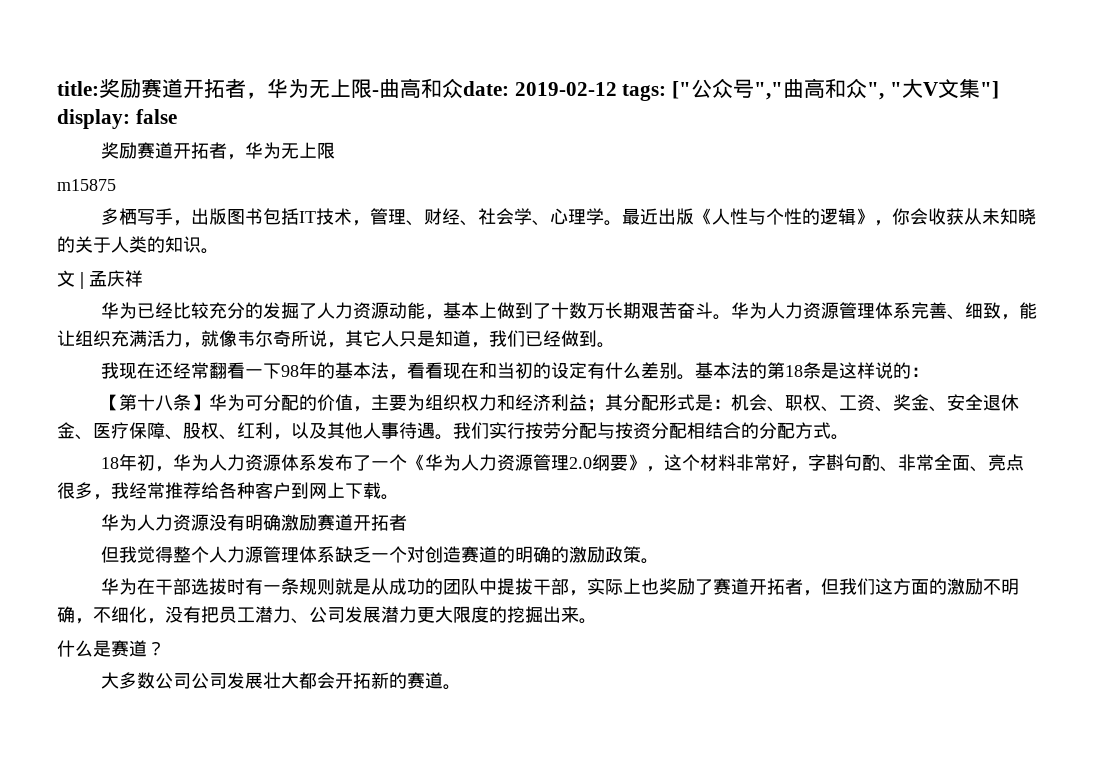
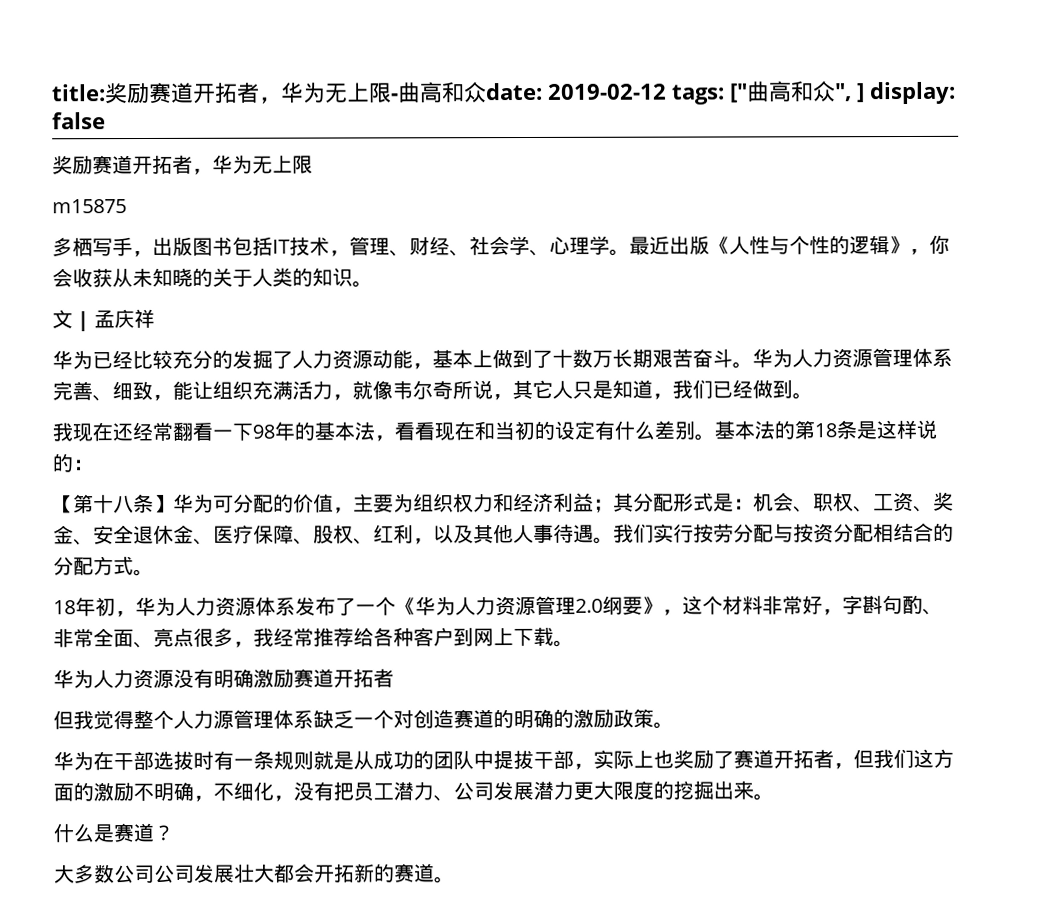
- title:奖励赛道开拓者，华为无上限-曲高和众date: 2019-02-12 tags: ["公众号","曲高和众", "大V文集"] display: false
+ title:奖励赛道开拓者，华为无上限-曲高和众date: 2019-02-12 tags: ["曲高和众", ] display: false

